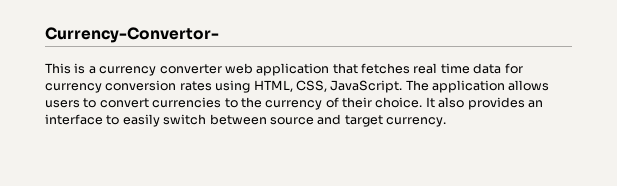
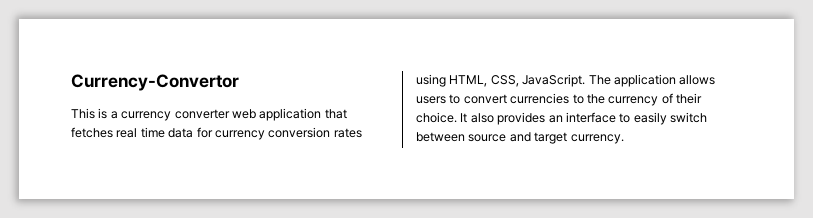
- Currency-Convertor-
+ Currency-Convertor

